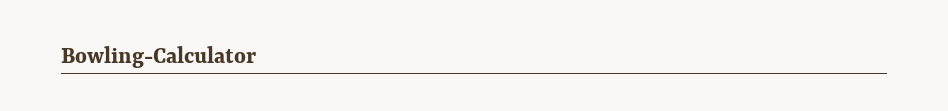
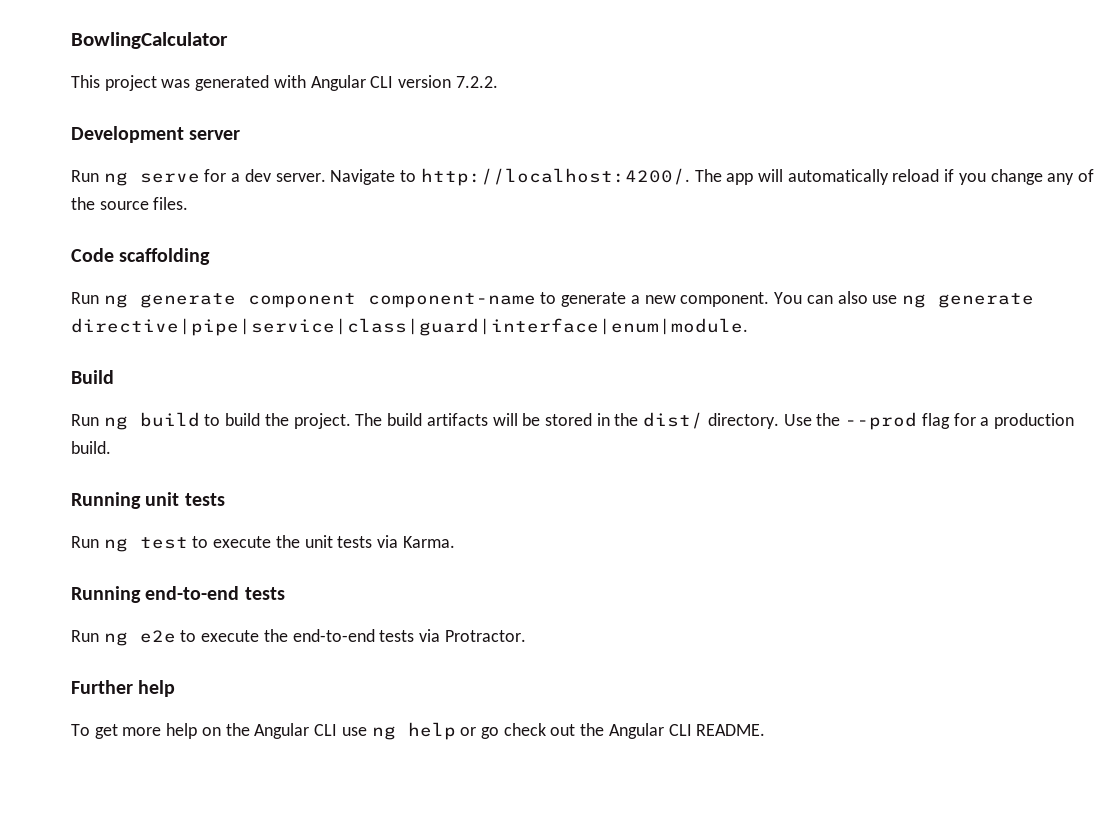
- Bowling-Calculator
+ BowlingCalculator
+ This project was generated with Angular CLI version 7.2.2.
+ Development server
+ Run ng serve for a dev server. Navigate to http://localhost:4200/. The app will automatically reload if you change any of the source files.
+ Code scaffolding
+ Run ng generate component component-name to generate a new component. You can also use ng generate directive|pipe|service|class|guard|interface|enum|module.
+ Build
+ Run ng build to build the project. The build artifacts will be stored in the dist/ directory. Use the --prod flag for a production build.
+ Running unit tests
+ Run ng test to execute the unit tests via Karma.
+ Running end-to-end tests
+ Run ng e2e to execute the end-to-end tests via Protractor.
+ Further help
+ To get more help on the Angular CLI use ng help or go check out the Angular CLI README.

